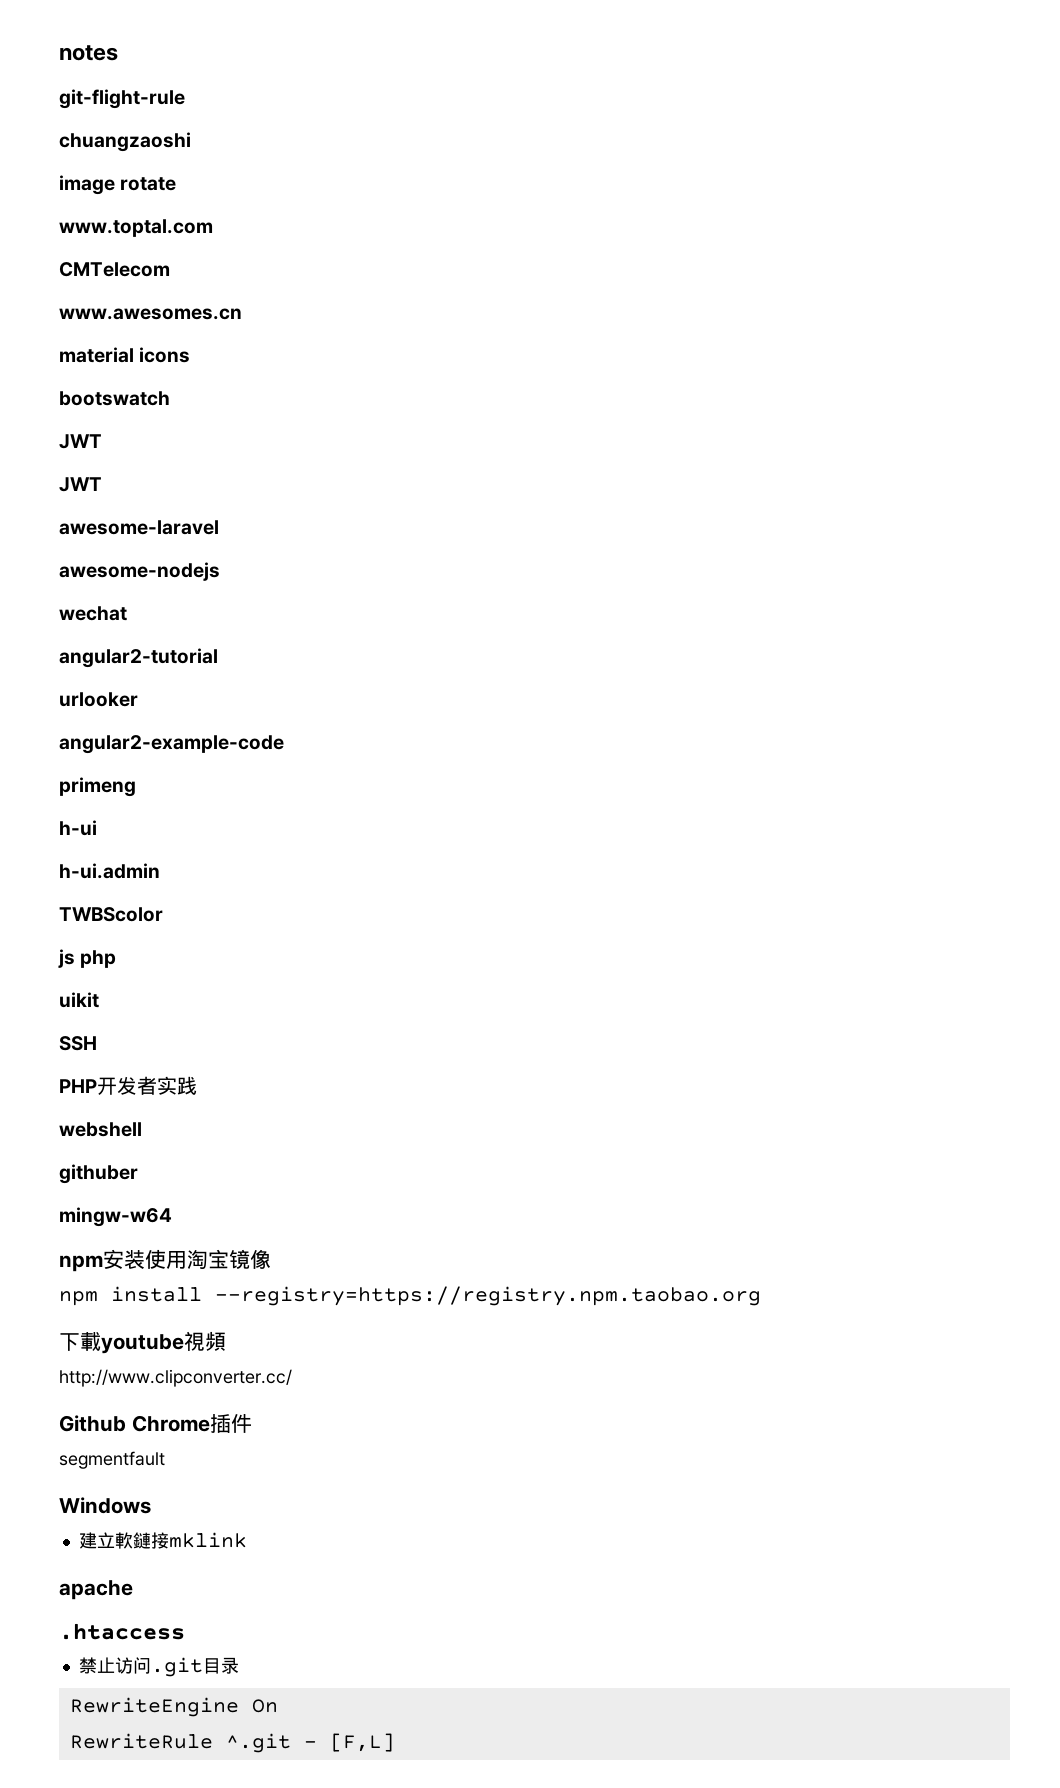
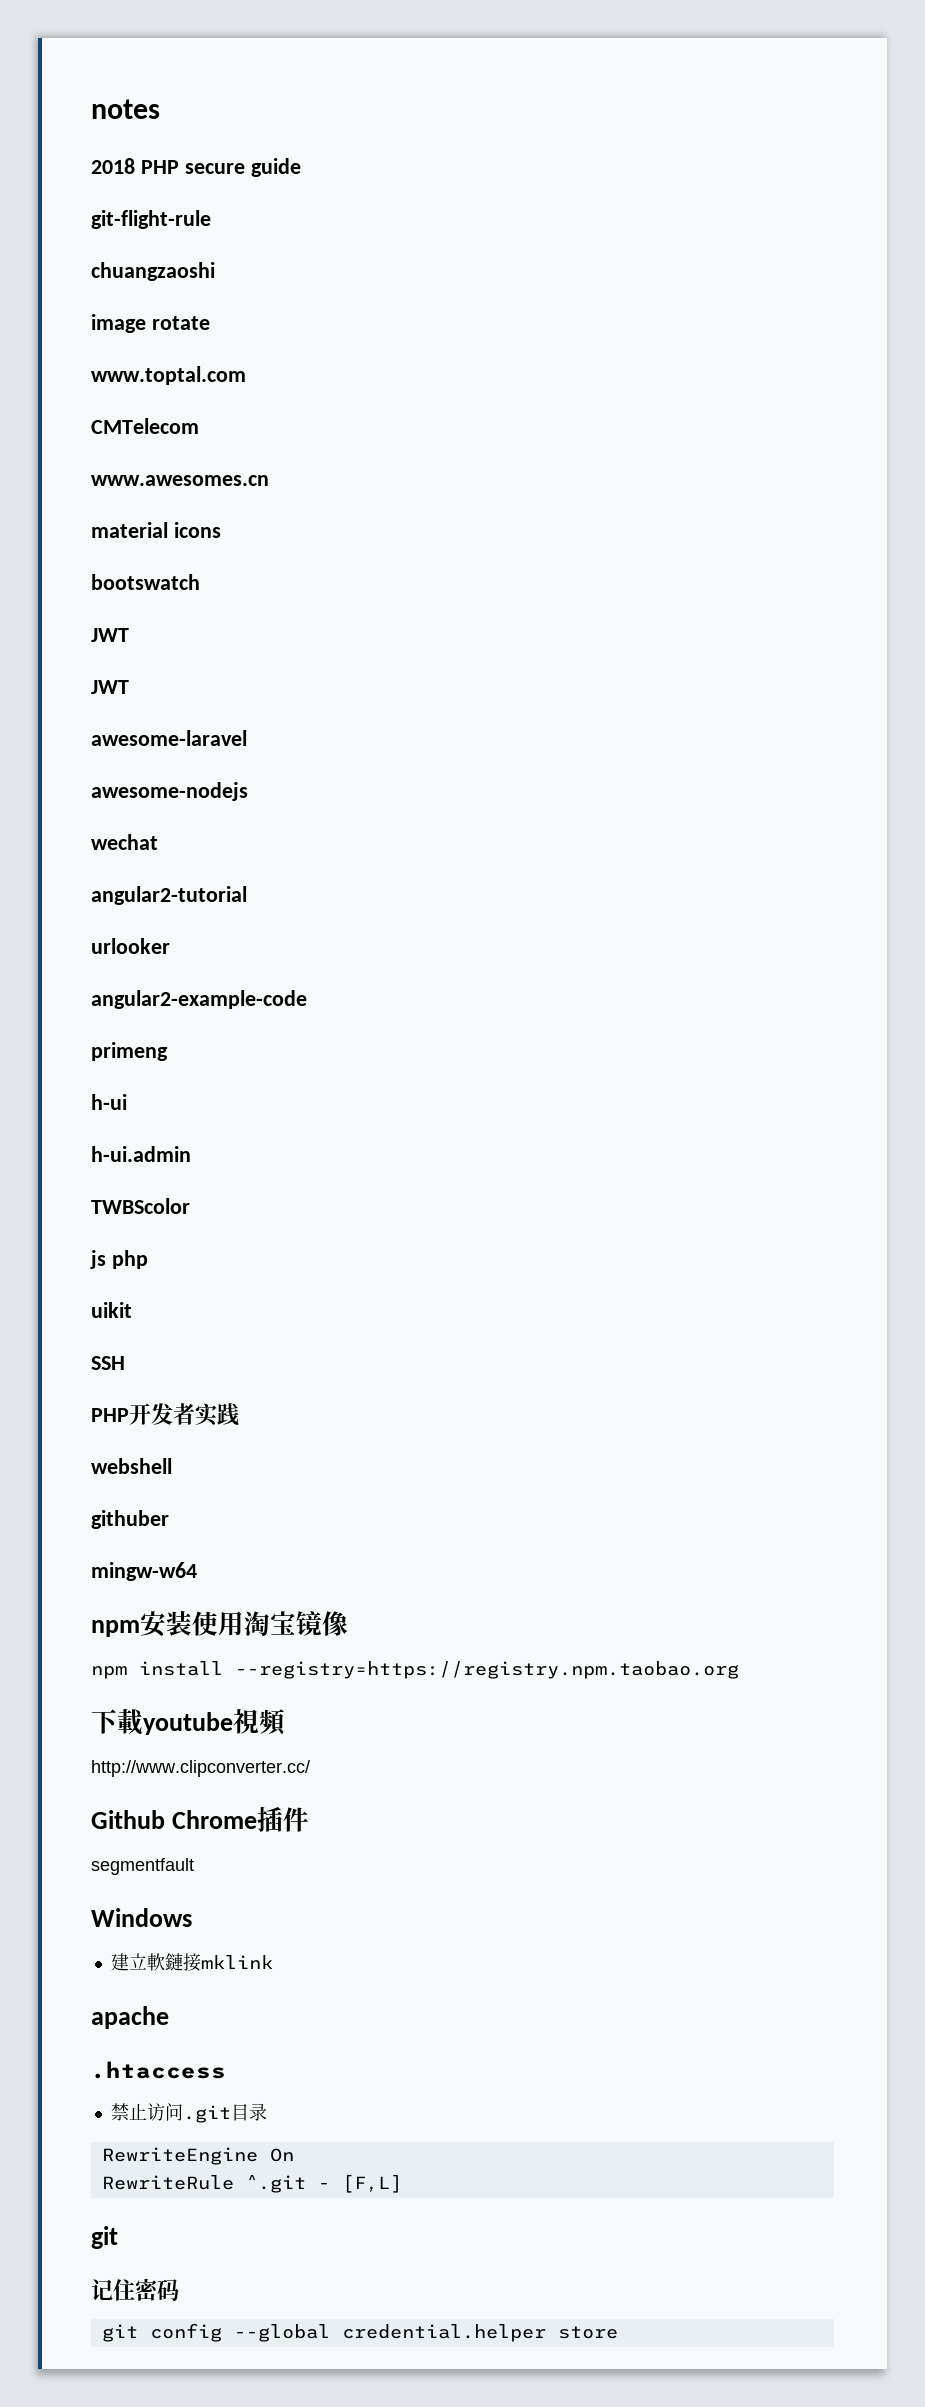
+ 2018 PHP secure guide
  RewriteRule ^.git - [F,L]
+ git
+ 记住密码
+ git config --global credential.helper store

